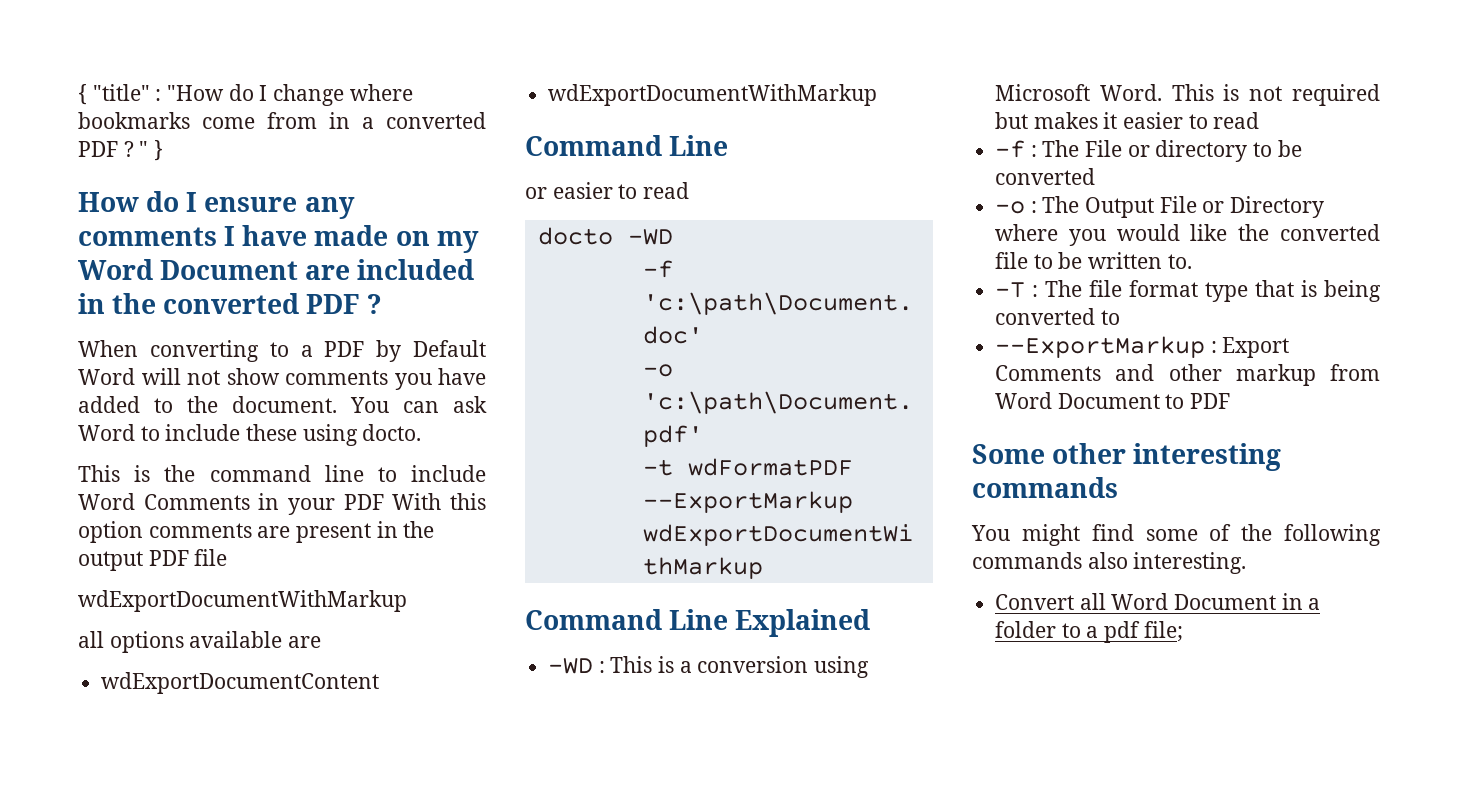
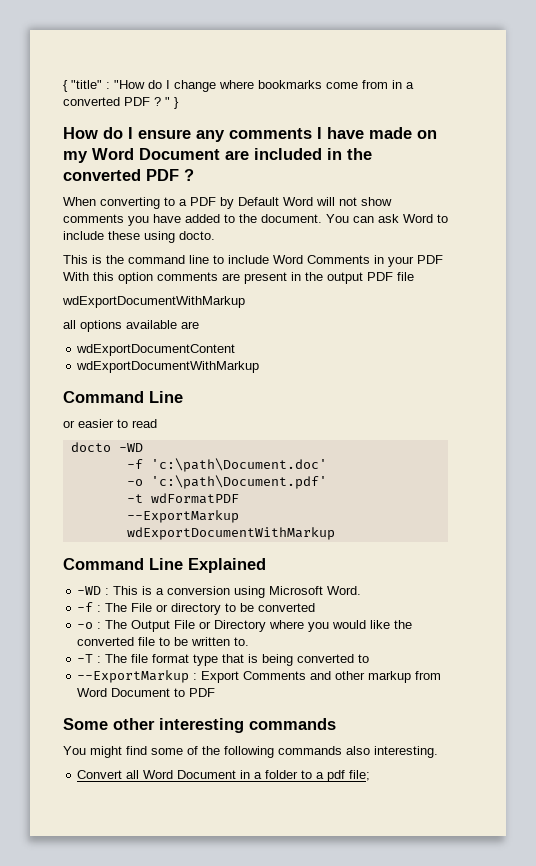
- This is not required but makes it easier to read

